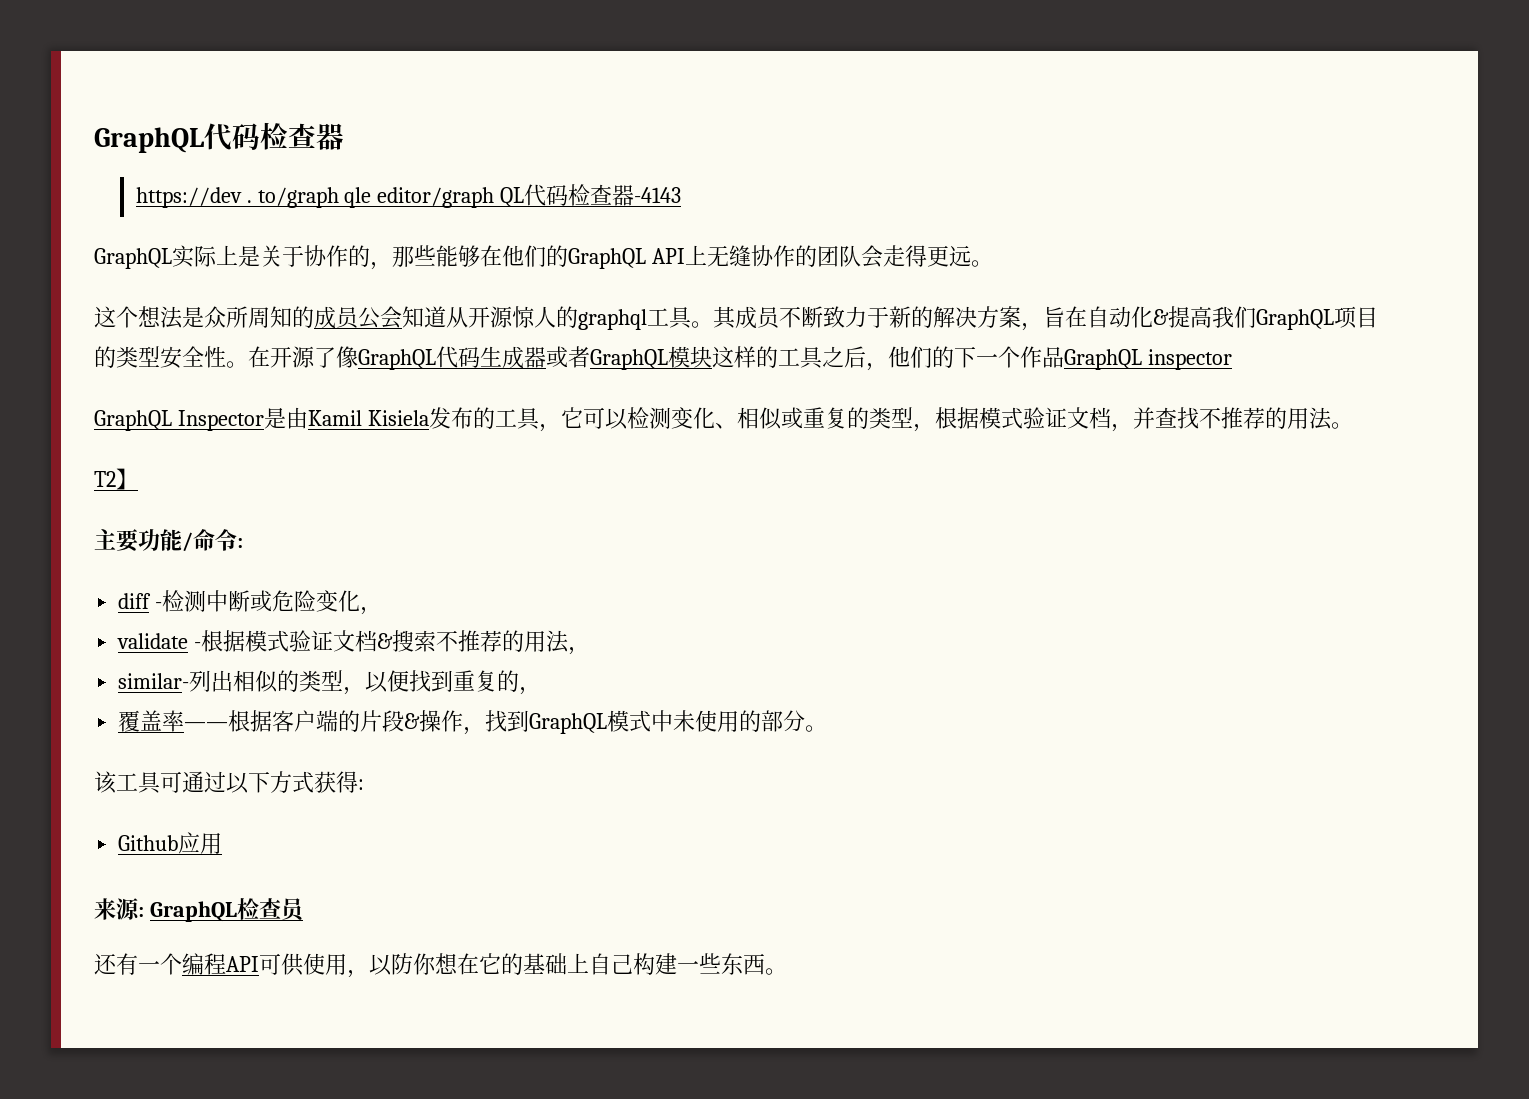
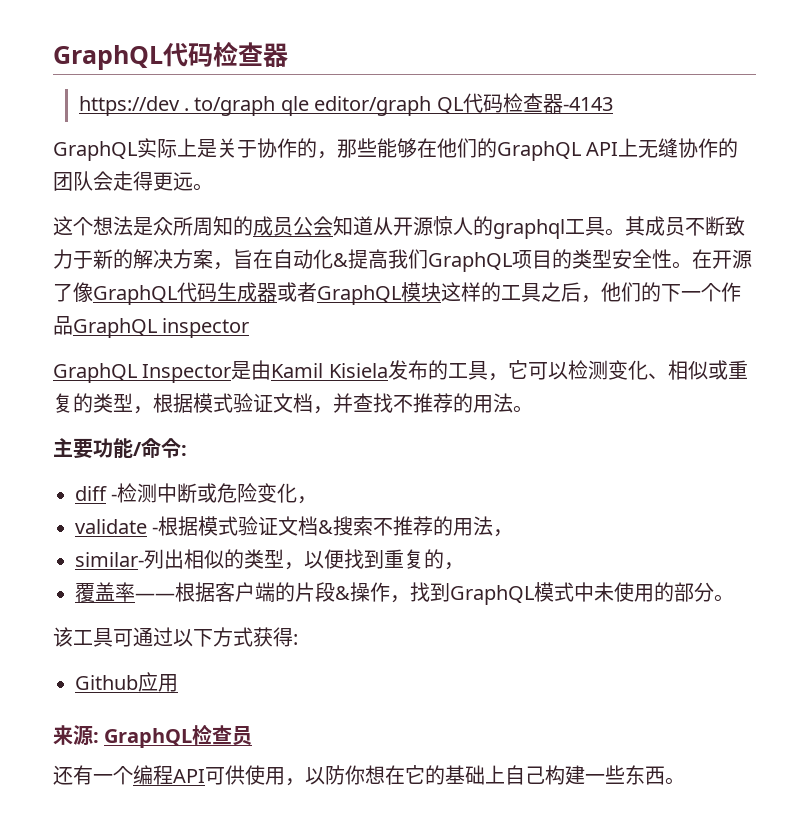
- T2】

